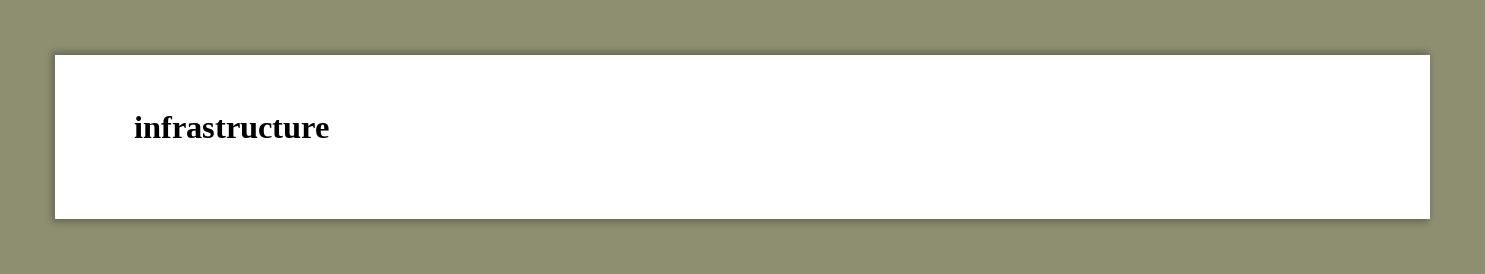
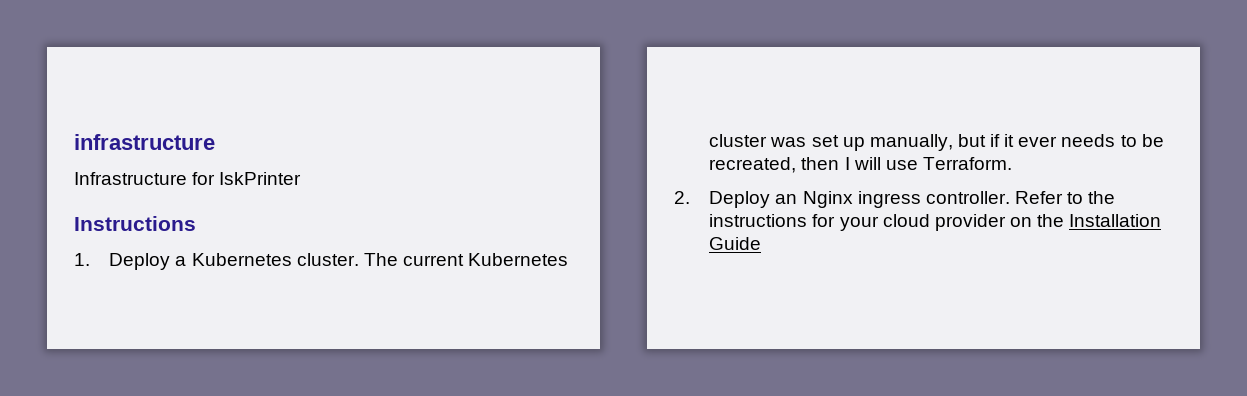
+ Infrastructure for IskPrinter
+ Instructions
+ 1. Deploy a Kubernetes cluster. The current Kubernetes cluster was set up manually, but if it ever needs to be recreated, then I will use Terraform.
+ 2. Deploy an Nginx ingress controller. Refer to the instructions for your cloud provider on the Installation Guide

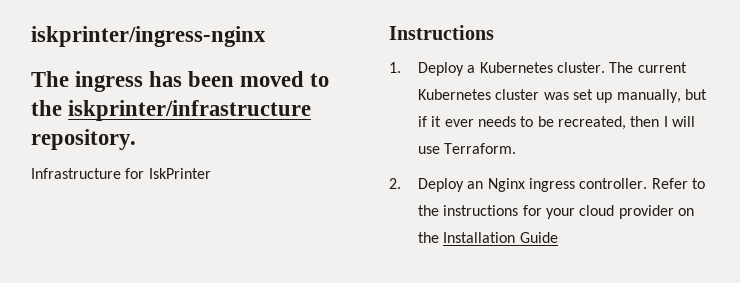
- infrastructure
+ iskprinter/ingress-nginx
+ The ingress has been moved to the iskprinter/infrastructure repository.

